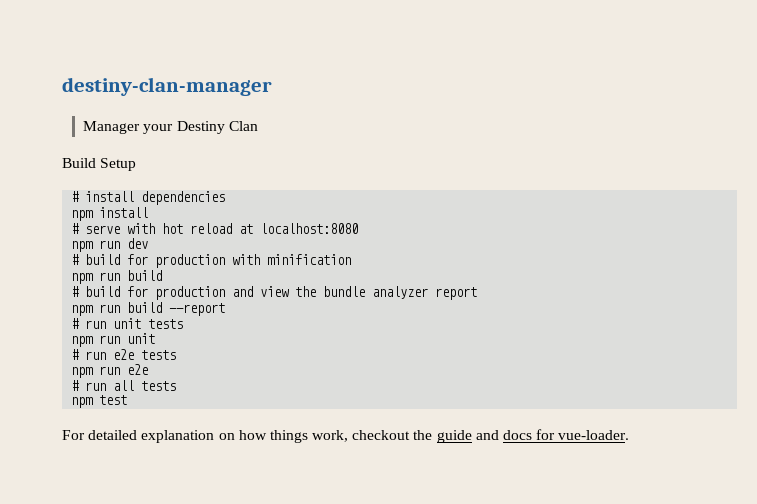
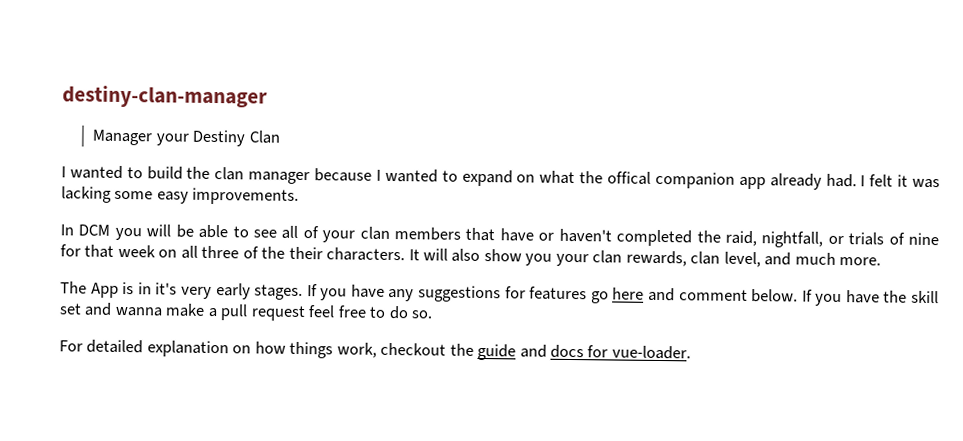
- Build Setup
- # install dependencies
- npm install
- # serve with hot reload at localhost:8080
- npm run dev
- # build for production with minification
- npm run build
- # build for production and view the bundle analyzer report
- npm run build --report
- # run unit tests
- npm run unit
- # run e2e tests
- npm run e2e
- # run all tests
- npm test
+ I wanted to build the clan manager because I wanted to expand on what the offical companion app already had. I felt it was lacking some easy improvements.
+ In DCM you will be able to see all of your clan members that have or haven't completed the raid, nightfall, or trials of nine for that week on all three of the their characters. It will also show you your clan rewards, clan level, and much more.
+ The App is in it's very early stages. If you have any suggestions for features go here and comment below. If you have the skill set and wanna make a pull request feel free to do so.

